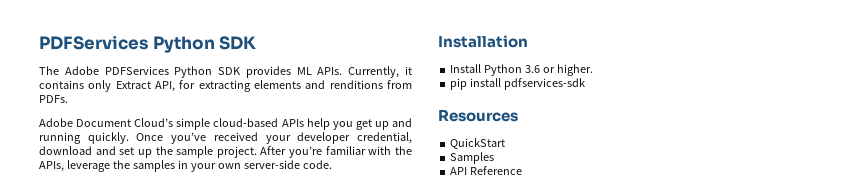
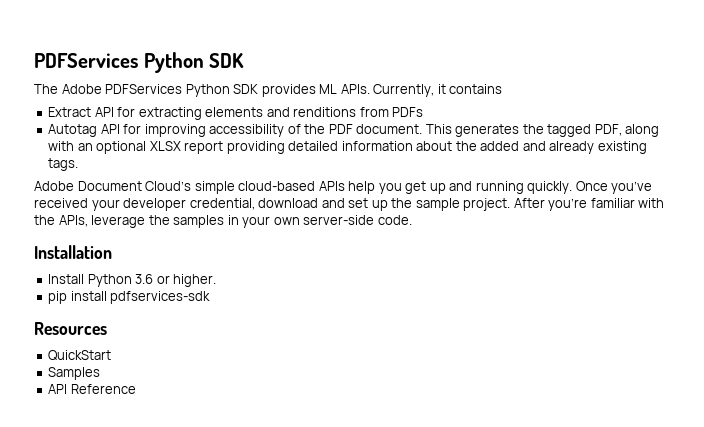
- Currently, it contains only Extract API, for extracting elements and renditions from PDFs.
+ Currently, it contains
+ Extract API for extracting elements and renditions from PDFs
+ Autotag API for improving accessibility of the PDF document. This generates the tagged PDF, along with an optional XLSX report providing detailed information about the added and already existing tags.

